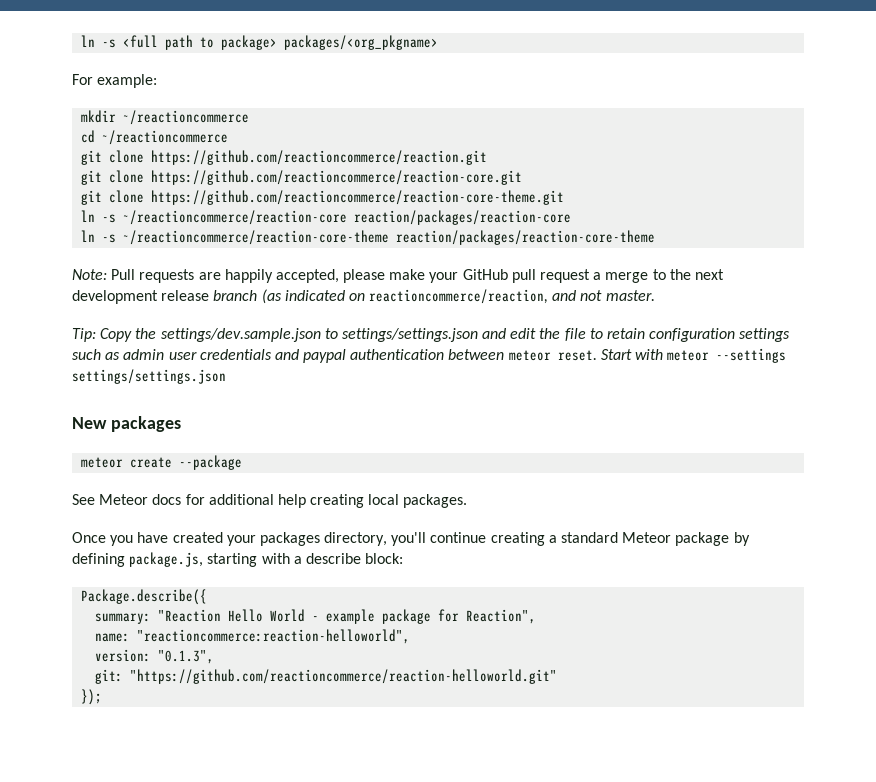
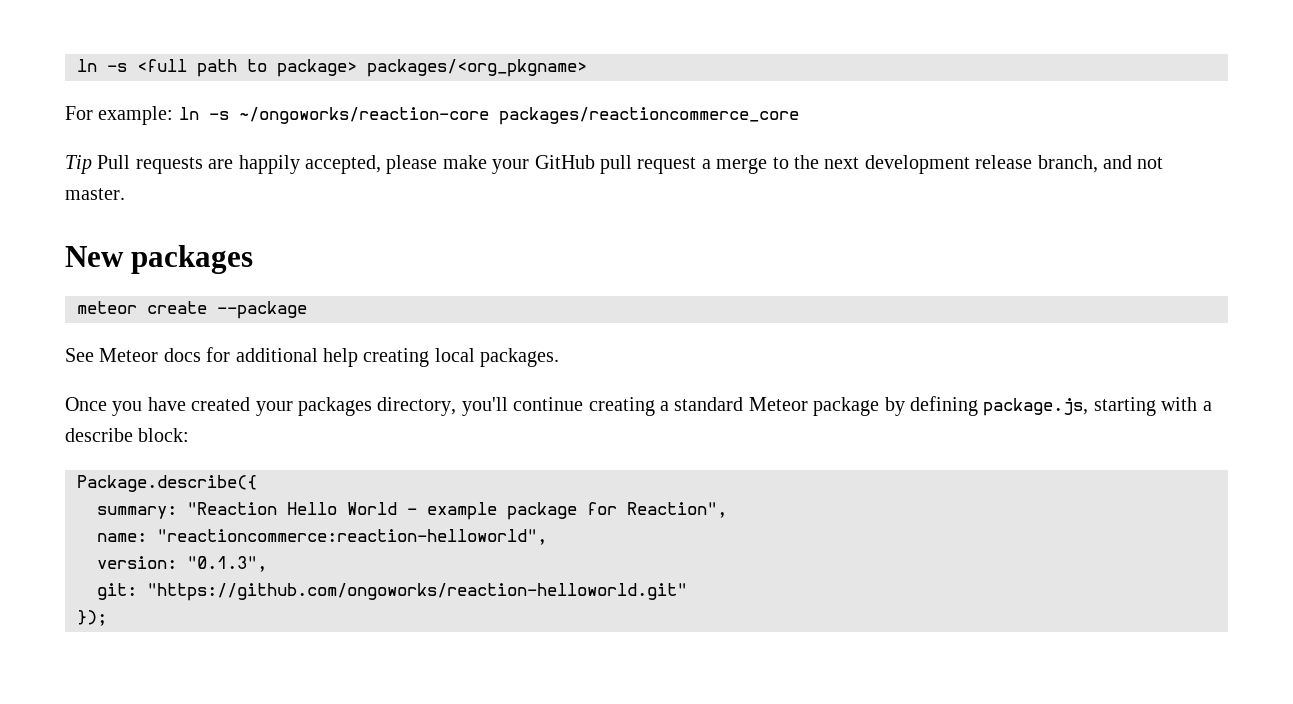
- For example:
- mkdir ~/reactioncommerce
- cd ~/reactioncommerce
- git clone https://github.com/reactioncommerce/reaction.git
- git clone https://github.com/reactioncommerce/reaction-core.git
- git clone https://github.com/reactioncommerce/reaction-core-theme.git
- ln -s ~/reactioncommerce/reaction-core reaction/packages/reaction-core
- ln -s ~/reactioncommerce/reaction-core-theme reaction/packages/reaction-core-theme
- Note: Pull requests are happily accepted, please make your GitHub pull request a merge to the next development release branch (as indicated on reactioncommerce/reaction, and not master.
- Tip: Copy the settings/dev.sample.json to settings/settings.json and edit the file to retain configuration settings such as admin user credentials and paypal authentication between meteor reset. Start with meteor --settings settings/settings.json
+ For example: ln -s ~/ongoworks/reaction-core packages/reactioncommerce_core
+ Tip Pull requests are happily accepted, please make your GitHub pull request a merge to the next development release branch, and not master.
- git: "https://github.com/reactioncommerce/reaction-helloworld.git"
+ git: "https://github.com/ongoworks/reaction-helloworld.git"

